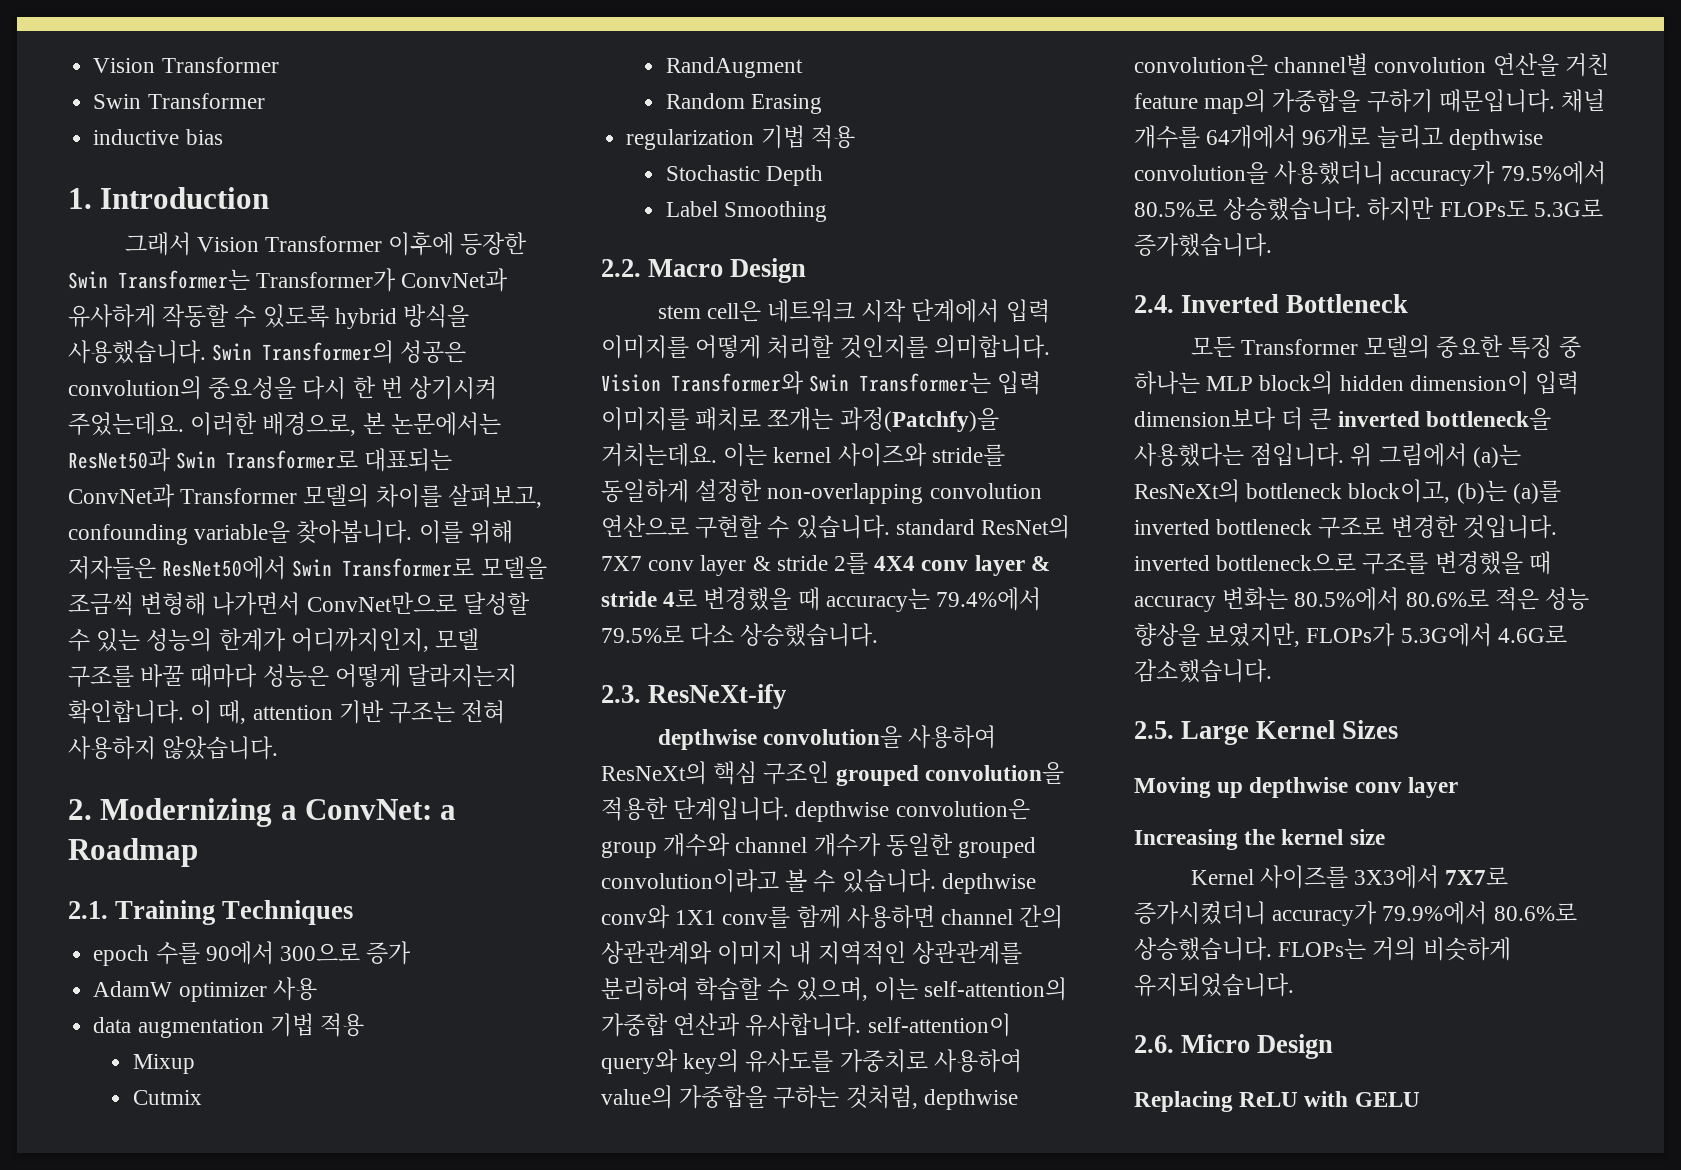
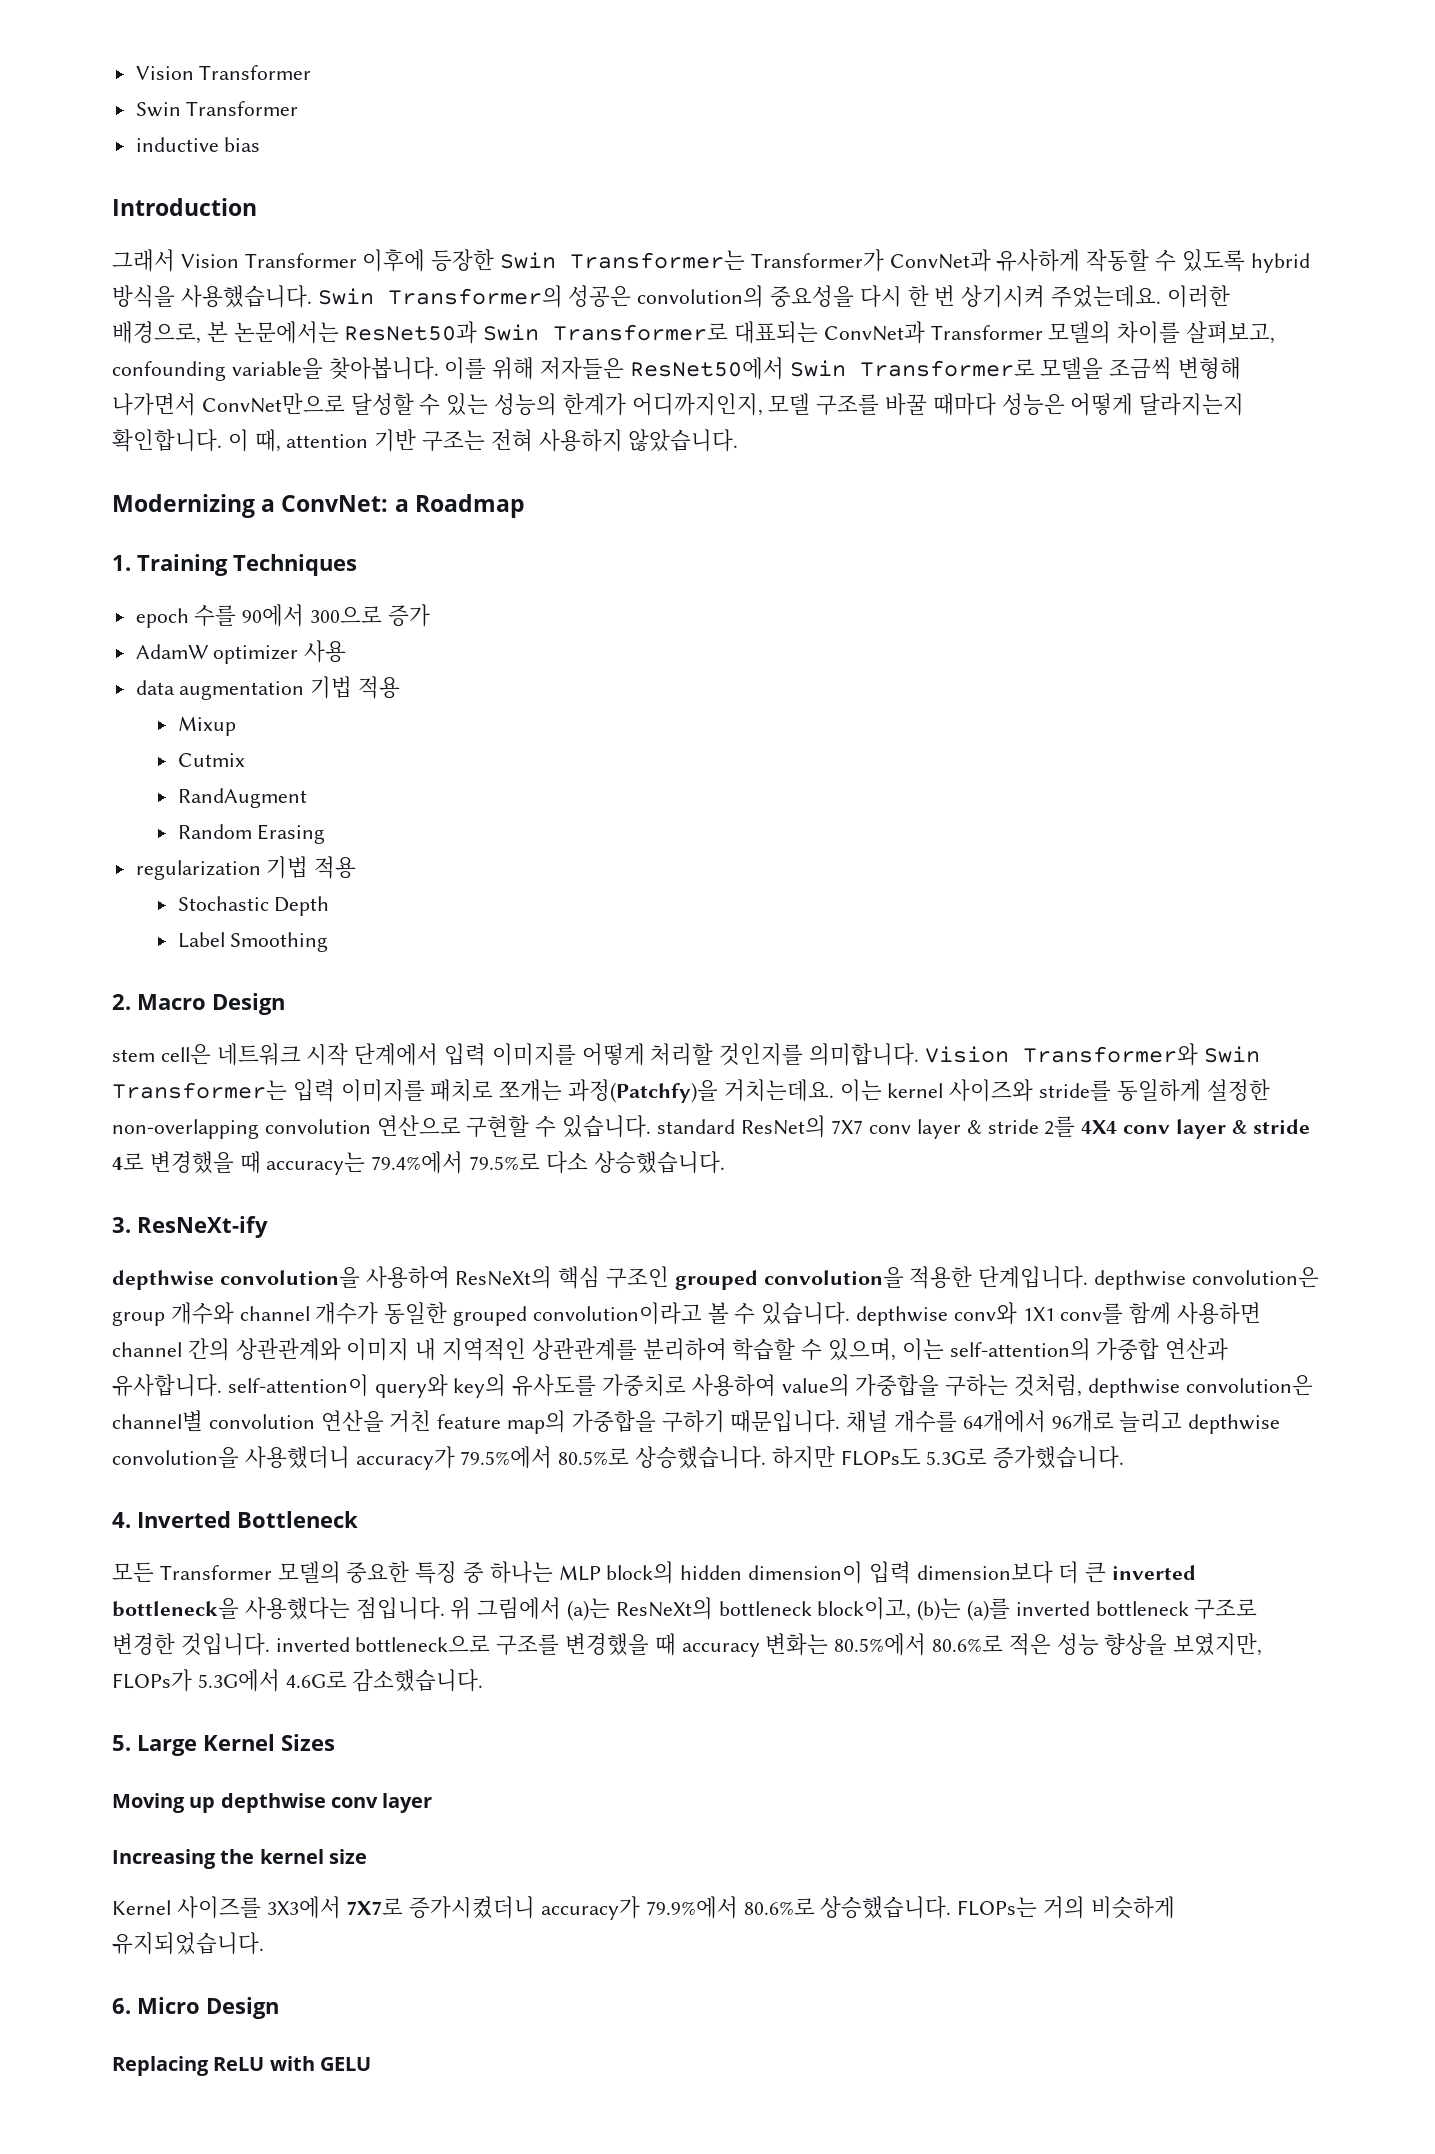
- 1. Introduction
+ Introduction
- 2. Modernizing a ConvNet: a Roadmap
+ Modernizing a ConvNet: a Roadmap
- 2.1. Training Techniques
+ 1. Training Techniques
- 2.2. Macro Design
+ 2. Macro Design
- 2.3. ResNeXt-ify
+ 3. ResNeXt-ify
- 2.4. Inverted Bottleneck
+ 4. Inverted Bottleneck
- 2.5. Large Kernel Sizes
+ 5. Large Kernel Sizes
- 2.6. Micro Design
+ 6. Micro Design

